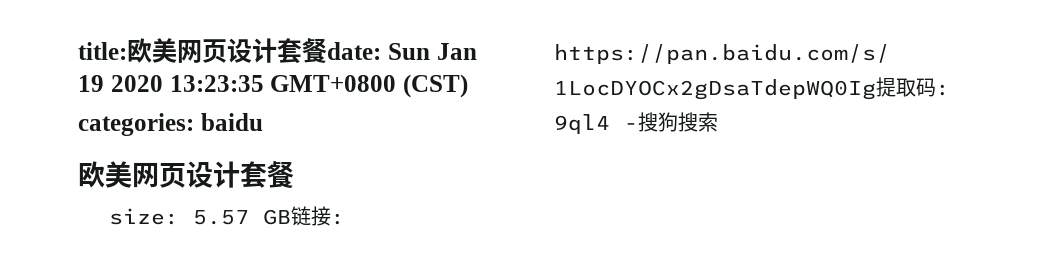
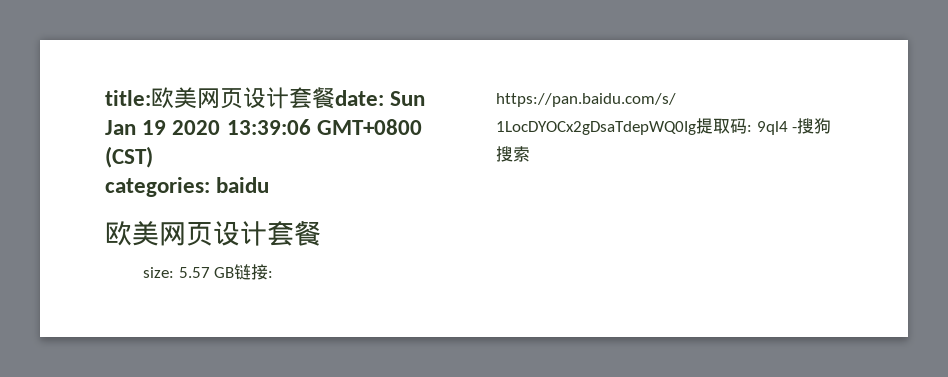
- title:欧美网页设计套餐date: Sun Jan 19 2020 13:23:35 GMT+0800 (CST)
+ title:欧美网页设计套餐date: Sun Jan 19 2020 13:39:06 GMT+0800 (CST)

